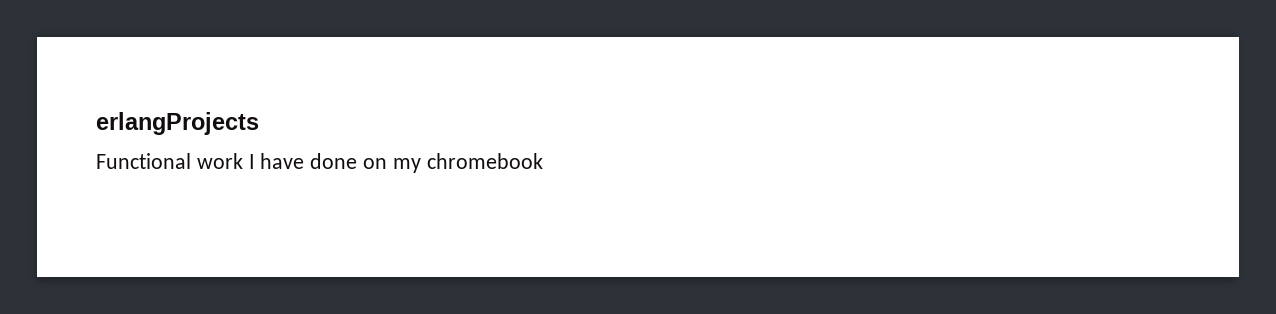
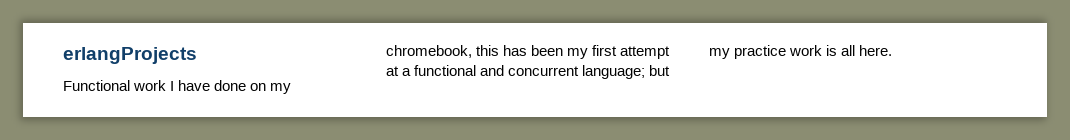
- Functional work I have done on my chromebook
+ Functional work I have done on my chromebook, this has been my first attempt at a functional and concurrent language; but my practice work is all here.

